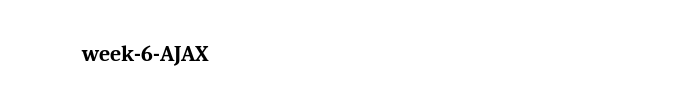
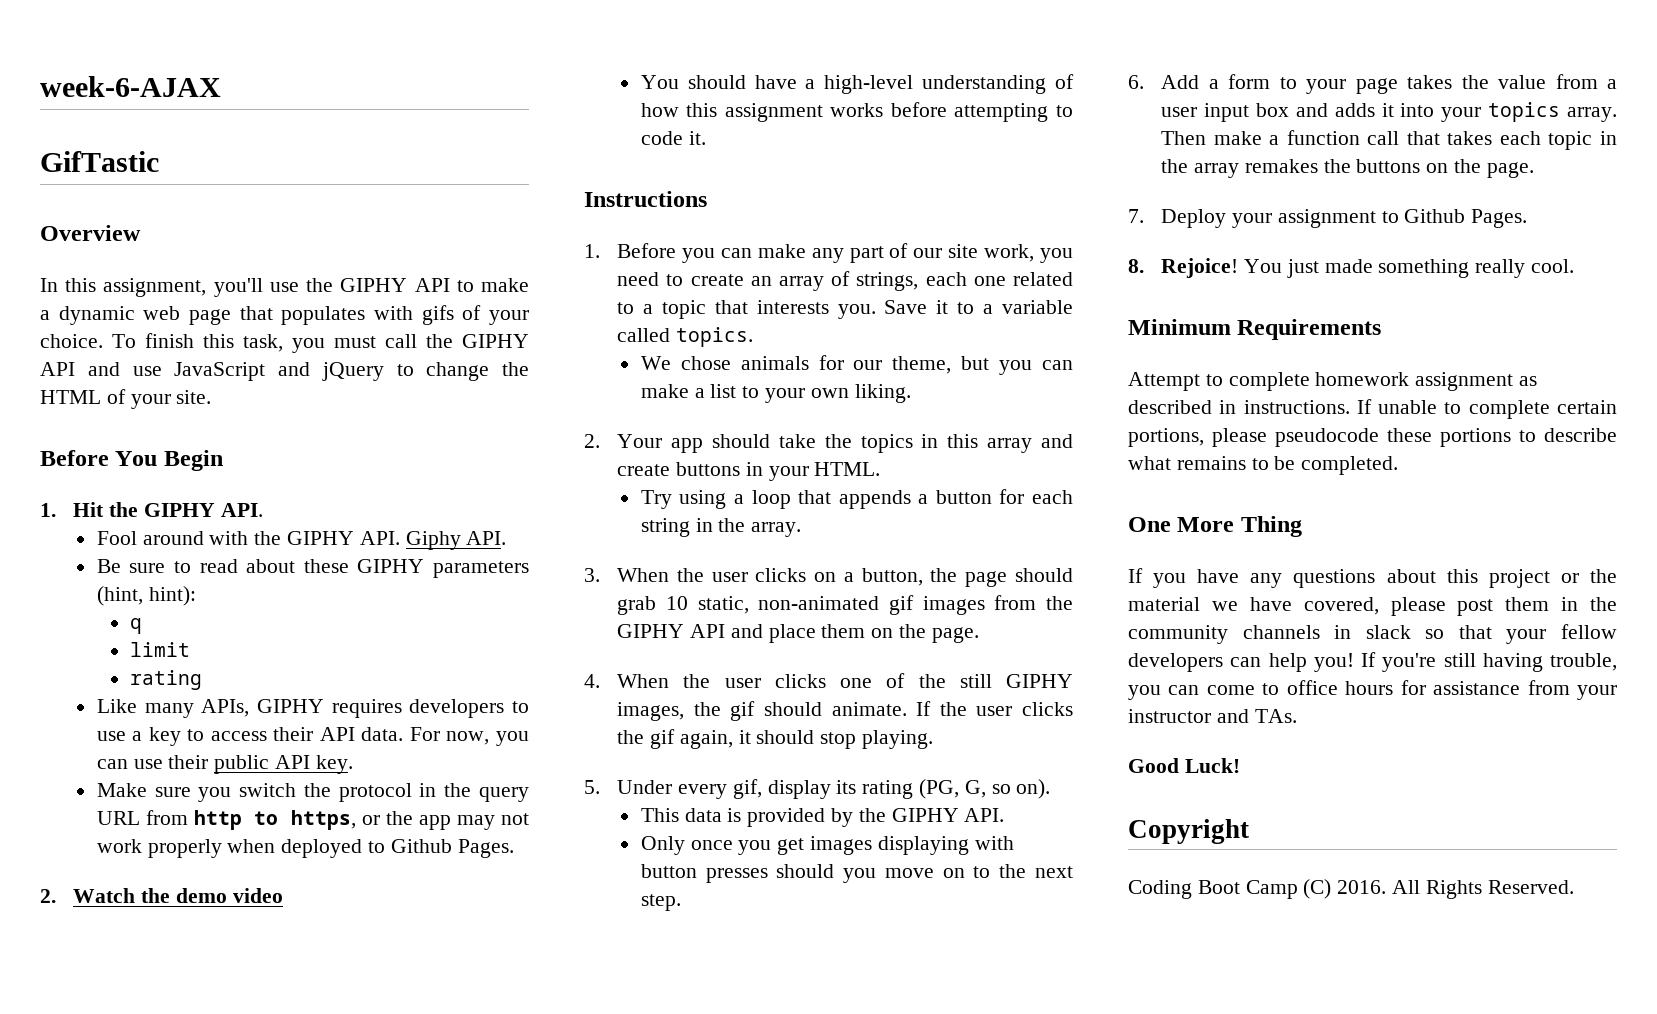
+ GifTastic
+ Overview
+ In this assignment, you'll use the GIPHY API to make a dynamic web page that populates with gifs of your choice. To finish this task, you must call the GIPHY API and use JavaScript and jQuery to change the HTML of your site.
+ Before You Begin
+ 1. Hit the GIPHY API.
+ Fool around with the GIPHY API. Giphy API.
+ Be sure to read about these GIPHY parameters (hint, hint):
+ q
+ limit
+ rating
+ Like many APIs, GIPHY requires developers to use a key to access their API data. For now, you can use their public API key.
+ Make sure you switch the protocol in the query URL from http to https, or the app may not work properly when deployed to Github Pages.
+ 2. Watch the demo video
+ You should have a high-level understanding of how this assignment works before attempting to code it.
+ Instructions
+ 1. Before you can make any part of our site work, you need to create an array of strings, each one related to a topic that interests you. Save it to a variable called topics.
+ We chose animals for our theme, but you can make a list to your own liking.
+ 2. Your app should take the topics in this array and create buttons in your HTML.
+ Try using a loop that appends a button for each string in the array.
+ 3. When the user clicks on a button, the page should grab 10 static, non-animated gif images from the GIPHY API and place them on the page.
+ 4. When the user clicks one of the still GIPHY images, the gif should animate. If the user clicks the gif again, it should stop playing.
+ 5. Under every gif, display its rating (PG, G, so on).
+ This data is provided by the GIPHY API.
+ Only once you get images displaying with button presses should you move on to the next step.
+ 6. Add a form to your page takes the value from a user input box and adds it into your topics array. Then make a function call that takes each topic in the array remakes the buttons on the page.
+ 7. Deploy your assignment to Github Pages.
+ 8. Rejoice! You just made something really cool.
+ Minimum Requirements
+ Attempt to complete homework assignment as described in instructions. If unable to complete certain portions, please pseudocode these portions to describe what remains to be completed.
+ One More Thing
+ If you have any questions about this project or the material we have covered, please post them in the community channels in slack so that your fellow developers can help you! If you're still having trouble, you can come to office hours for assistance from your instructor and TAs.
+ Good Luck!
+ Copyright
+ Coding Boot Camp (C) 2016. All Rights Reserved.

